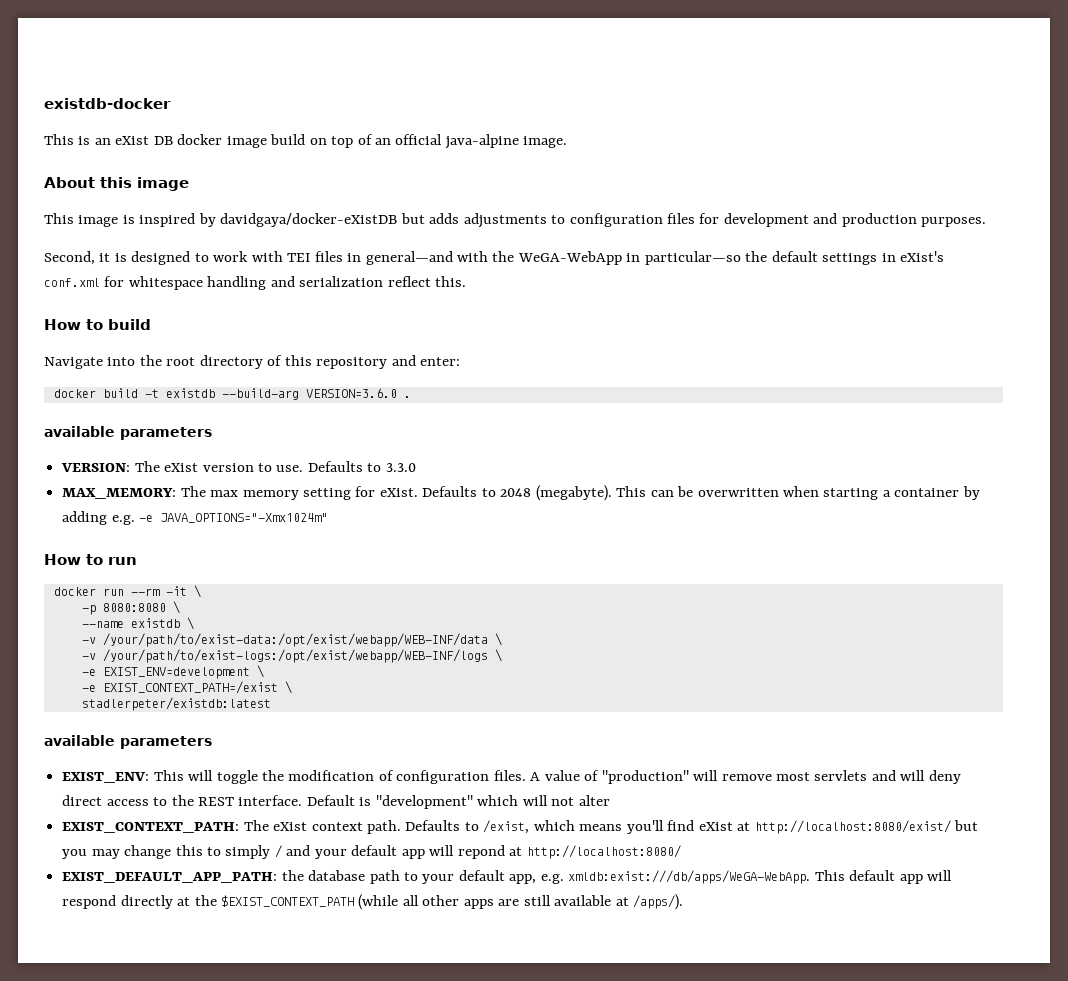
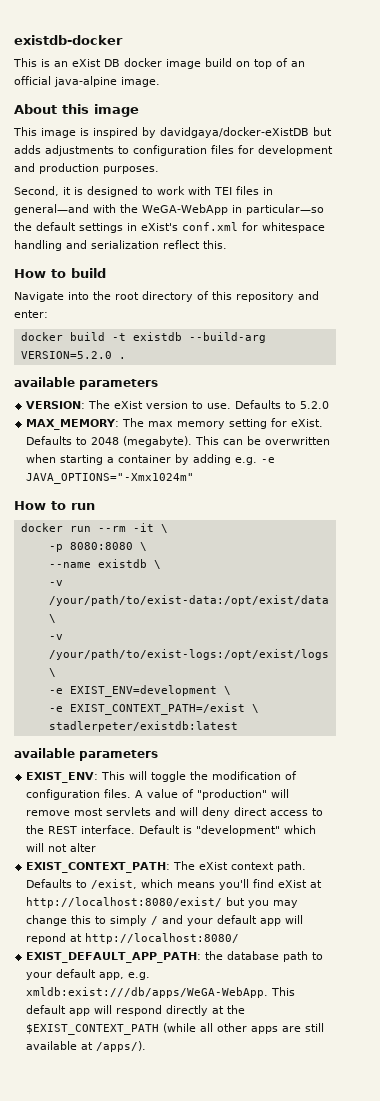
- docker build -t existdb --build-arg VERSION=3.6.0 .
+ docker build -t existdb --build-arg VERSION=5.2.0 .
- Defaults to 3.3.0
+ Defaults to 5.2.0
- -v /your/path/to/exist-data:/opt/exist/webapp/WEB-INF/data \
- -v /your/path/to/exist-logs:/opt/exist/webapp/WEB-INF/logs \
+ -v /your/path/to/exist-data:/opt/exist/data \
+ -v /your/path/to/exist-logs:/opt/exist/logs \

